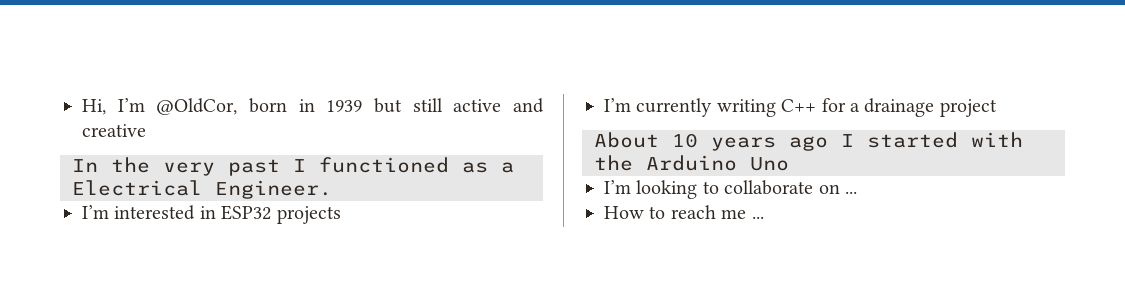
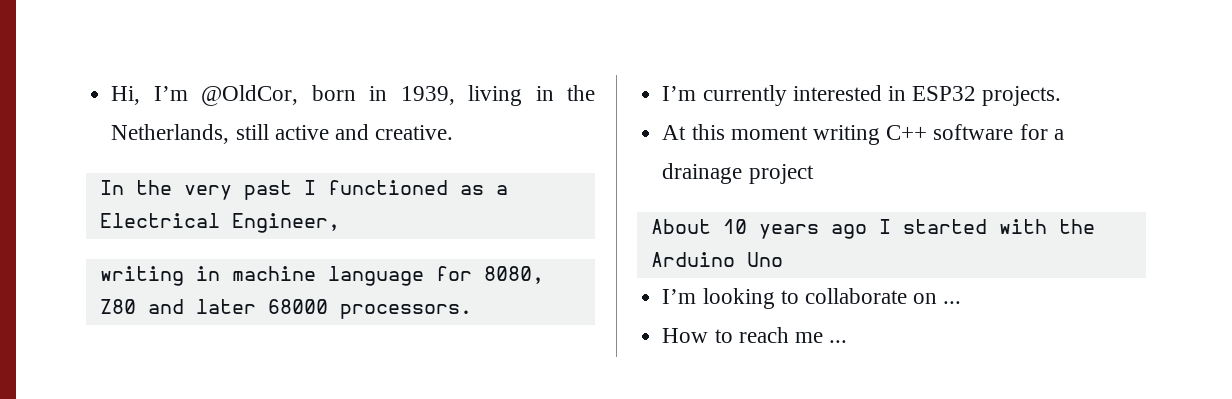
- Hi, I’m @OldCor, born in 1939 but still active and creative
+ Hi, I’m @OldCor, born in 1939, living in the Netherlands, still active and creative.
- In the very past I functioned as a Electrical Engineer.
- I’m interested in ESP32 projects
- I’m currently writing C++ for a drainage project
+ In the very past I functioned as a Electrical Engineer,
+ writing in machine language for 8080, Z80 and later 68000 processors.
+ I’m currently interested in ESP32 projects.
+ At this moment writing C++ software for a drainage project

